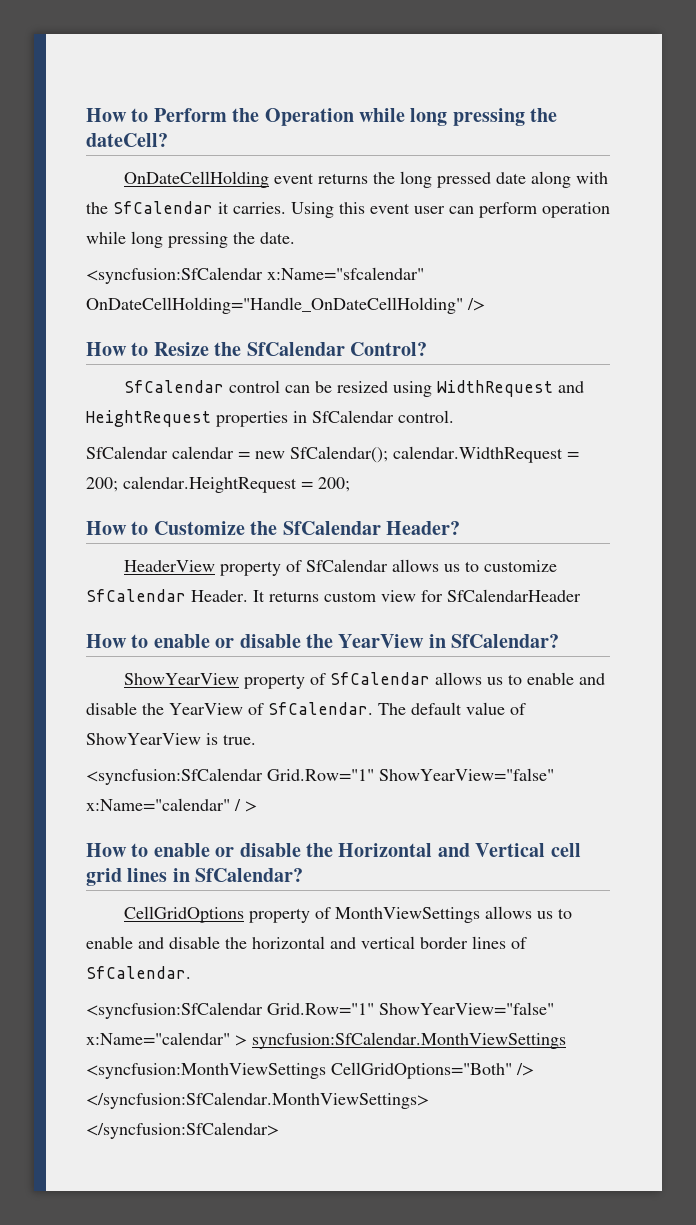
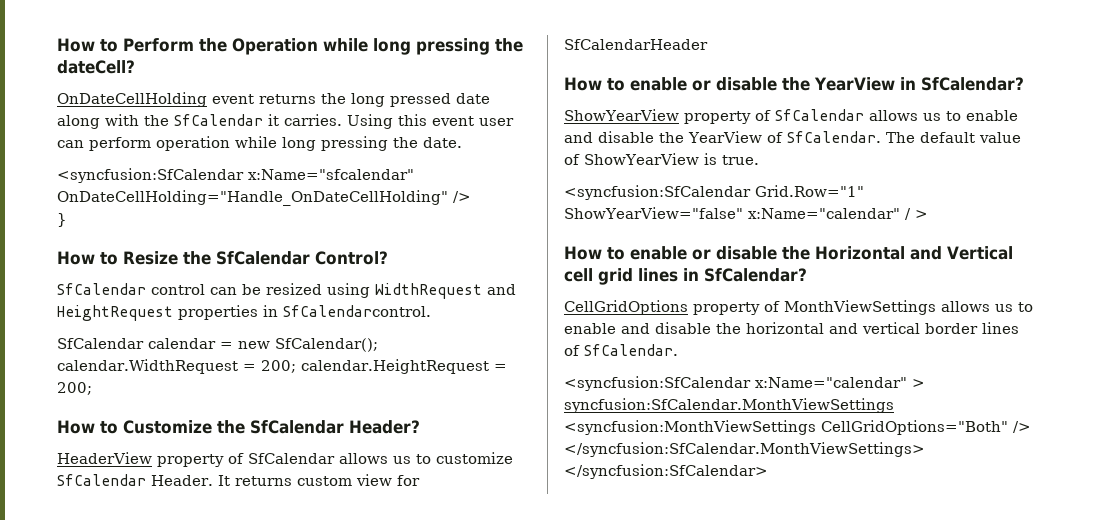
+ }
- SfCalendar control can be resized using WidthRequest and HeightRequest properties in SfCalendar control.
+ SfCalendar control can be resized using WidthRequest and HeightRequest properties in SfCalendarcontrol.
- <syncfusion:SfCalendar Grid.Row="1" ShowYearView="false" x:Name="calendar" > syncfusion:SfCalendar.MonthViewSettings <syncfusion:MonthViewSettings CellGridOptions="Both" /> </syncfusion:SfCalendar.MonthViewSettings> </syncfusion:SfCalendar>
+ <syncfusion:SfCalendar x:Name="calendar" > syncfusion:SfCalendar.MonthViewSettings <syncfusion:MonthViewSettings CellGridOptions="Both" /> </syncfusion:SfCalendar.MonthViewSettings> </syncfusion:SfCalendar>

